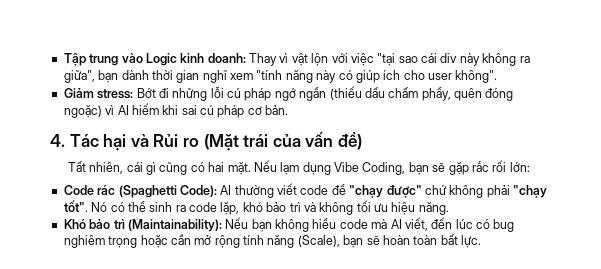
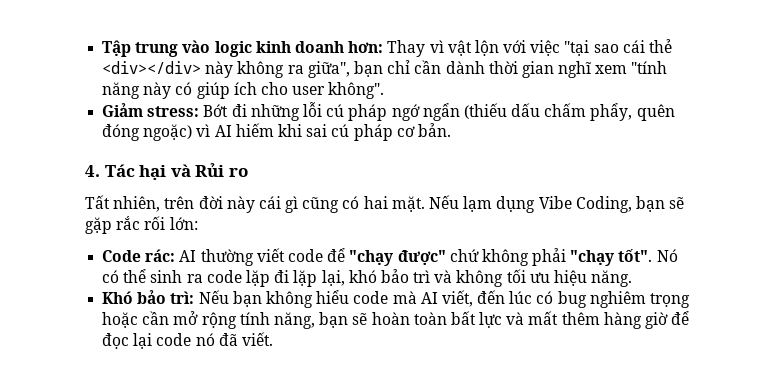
- Tập trung vào Logic kinh doanh: Thay vì vật lộn với việc "tại sao cái div này không ra giữa", bạn dành thời gian nghĩ xem "tính năng này có giúp ích cho user không".
+ Tập trung vào logic kinh doanh hơn: Thay vì vật lộn với việc "tại sao cái thẻ <div></div> này không ra giữa", bạn chỉ cần dành thời gian nghĩ xem "tính năng này có giúp ích cho user không".
- 4. Tác hại và Rủi ro (Mặt trái của vấn đề)
+ 4. Tác hại và Rủi ro
- Tất nhiên, cái gì cũng có hai mặt.
+ Tất nhiên, trên đời này cái gì cũng có hai mặt.
- Code rác (Spaghetti Code): AI thường viết code để "chạy được" chứ không phải "chạy tốt".
+ Code rác: AI thường viết code để "chạy được" chứ không phải "chạy tốt".
- Nó có thể sinh ra code lặp, khó bảo trì và không tối ưu hiệu năng.
+ Nó có thể sinh ra code lặp đi lặp lại, khó bảo trì và không tối ưu hiệu năng.
- Khó bảo trì (Maintainability): Nếu bạn không hiểu code mà AI viết, đến lúc có bug nghiêm trọng hoặc cần mở rộng tính năng (Scale), bạn sẽ hoàn toàn bất lực.
+ Khó bảo trì: Nếu bạn không hiểu code mà AI viết, đến lúc có bug nghiêm trọng hoặc cần mở rộng tính năng, bạn sẽ hoàn toàn bất lực và mất thêm hàng giờ để đọc lại code nó đã viết.

